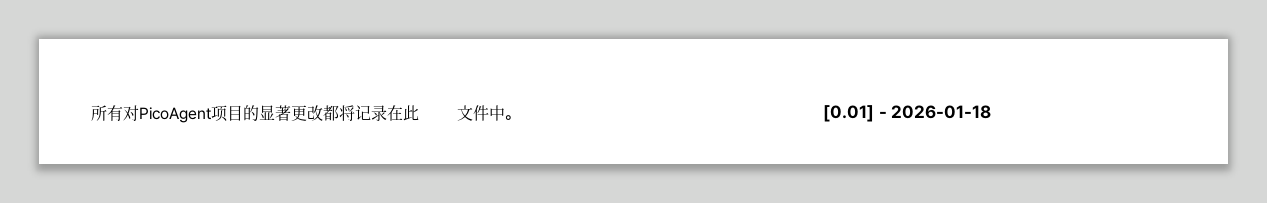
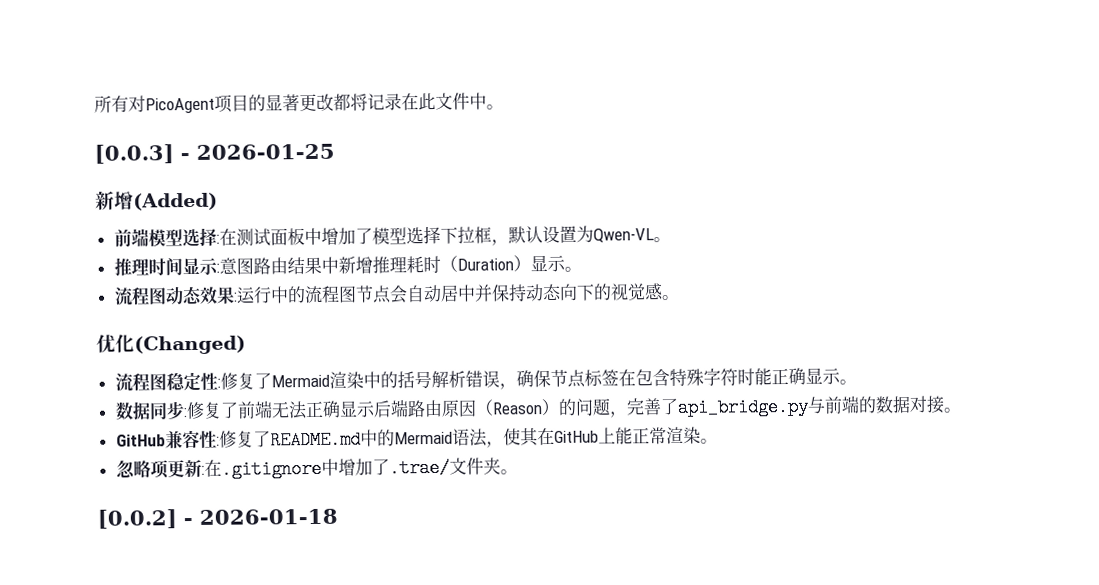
- [0.01] - 2026-01-18
+ [0.0.3] - 2026-01-25
+ 新增(Added)
+ 前端模型选择:在测试面板中增加了模型选择下拉框，默认设置为Qwen-VL。
+ 推理时间显示:意图路由结果中新增推理耗时（Duration）显示。
+ 流程图动态效果:运行中的流程图节点会自动居中并保持动态向下的视觉感。
+ 优化(Changed)
+ 流程图稳定性:修复了Mermaid渲染中的括号解析错误，确保节点标签在包含特殊字符时能正确显示。
+ 数据同步:修复了前端无法正确显示后端路由原因（Reason）的问题，完善了api_bridge.py与前端的数据对接。
+ GitHub兼容性:修复了README.md中的Mermaid语法，使其在GitHub上能正常渲染。
+ 忽略项更新:在.gitignore中增加了.trae/文件夹。
+ [0.0.2] - 2026-01-18

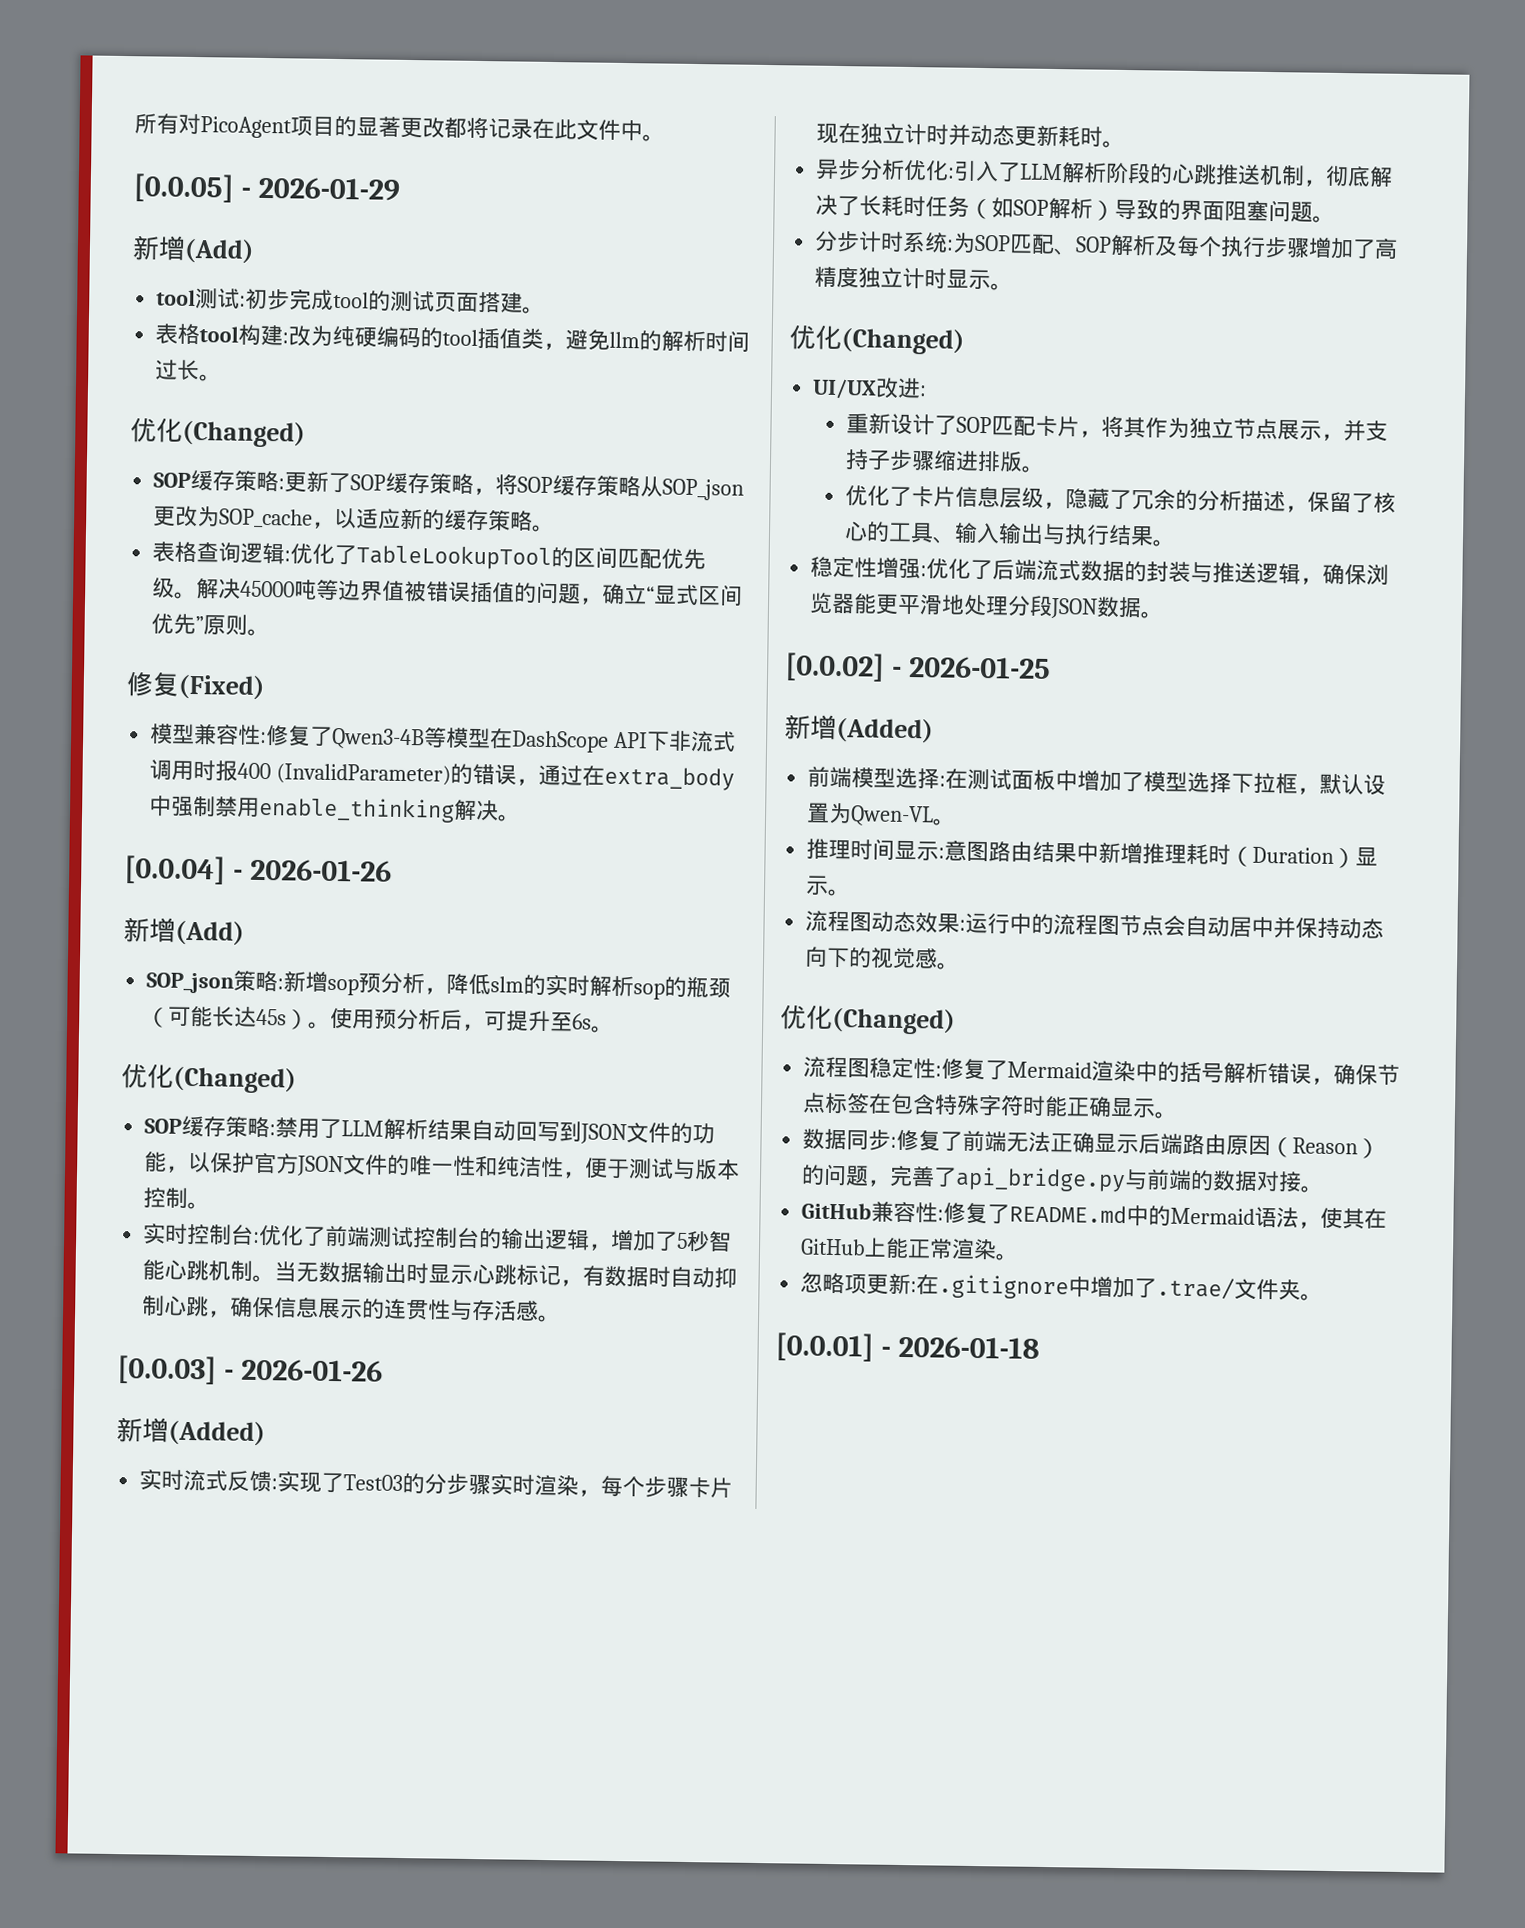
- [0.0.3] - 2026-01-25
+ [0.0.05] - 2026-01-29
+ 新增(Add)
+ tool测试:初步完成tool的测试页面搭建。
+ 表格tool构建:改为纯硬编码的tool插值类，避免llm的解析时间过长。
+ 优化(Changed)
+ SOP缓存策略:更新了SOP缓存策略，将SOP缓存策略从SOP_json更改为SOP_cache，以适应新的缓存策略。
+ 表格查询逻辑:优化了TableLookupTool的区间匹配优先级。解决45000吨等边界值被错误插值的问题，确立“显式区间优先”原则。
+ 修复(Fixed)
+ 模型兼容性:修复了Qwen3-4B等模型在DashScope API下非流式调用时报400 (InvalidParameter)的错误，通过在extra_body中强制禁用enable_thinking解决。
+ [0.0.04] - 2026-01-26
+ 新增(Add)
+ SOP_json策略:新增sop预分析，降低slm的实时解析sop的瓶颈（可能长达45s）。使用预分析后，可提升至6s。
+ 优化(Changed)
+ SOP缓存策略:禁用了LLM解析结果自动回写到JSON文件的功能，以保护官方JSON文件的唯一性和纯洁性，便于测试与版本控制。
+ 实时控制台:优化了前端测试控制台的输出逻辑，增加了5秒智能心跳机制。当无数据输出时显示心跳标记，有数据时自动抑制心跳，确保信息展示的连贯性与存活感。
+ [0.0.03] - 2026-01-26
+ 新增(Added)
+ 实时流式反馈:实现了Test03的分步骤实时渲染，每个步骤卡片现在独立计时并动态更新耗时。
+ 异步分析优化:引入了LLM解析阶段的心跳推送机制，彻底解决了长耗时任务（如SOP解析）导致的界面阻塞问题。
+ 分步计时系统:为SOP匹配、SOP解析及每个执行步骤增加了高精度独立计时显示。
+ 优化(Changed)
+ UI/UX改进:
+ 重新设计了SOP匹配卡片，将其作为独立节点展示，并支持子步骤缩进排版。
+ 优化了卡片信息层级，隐藏了冗余的分析描述，保留了核心的工具、输入输出与执行结果。
+ 稳定性增强:优化了后端流式数据的封装与推送逻辑，确保浏览器能更平滑地处理分段JSON数据。
+ [0.0.02] - 2026-01-25
- [0.0.2] - 2026-01-18
+ [0.0.01] - 2026-01-18

